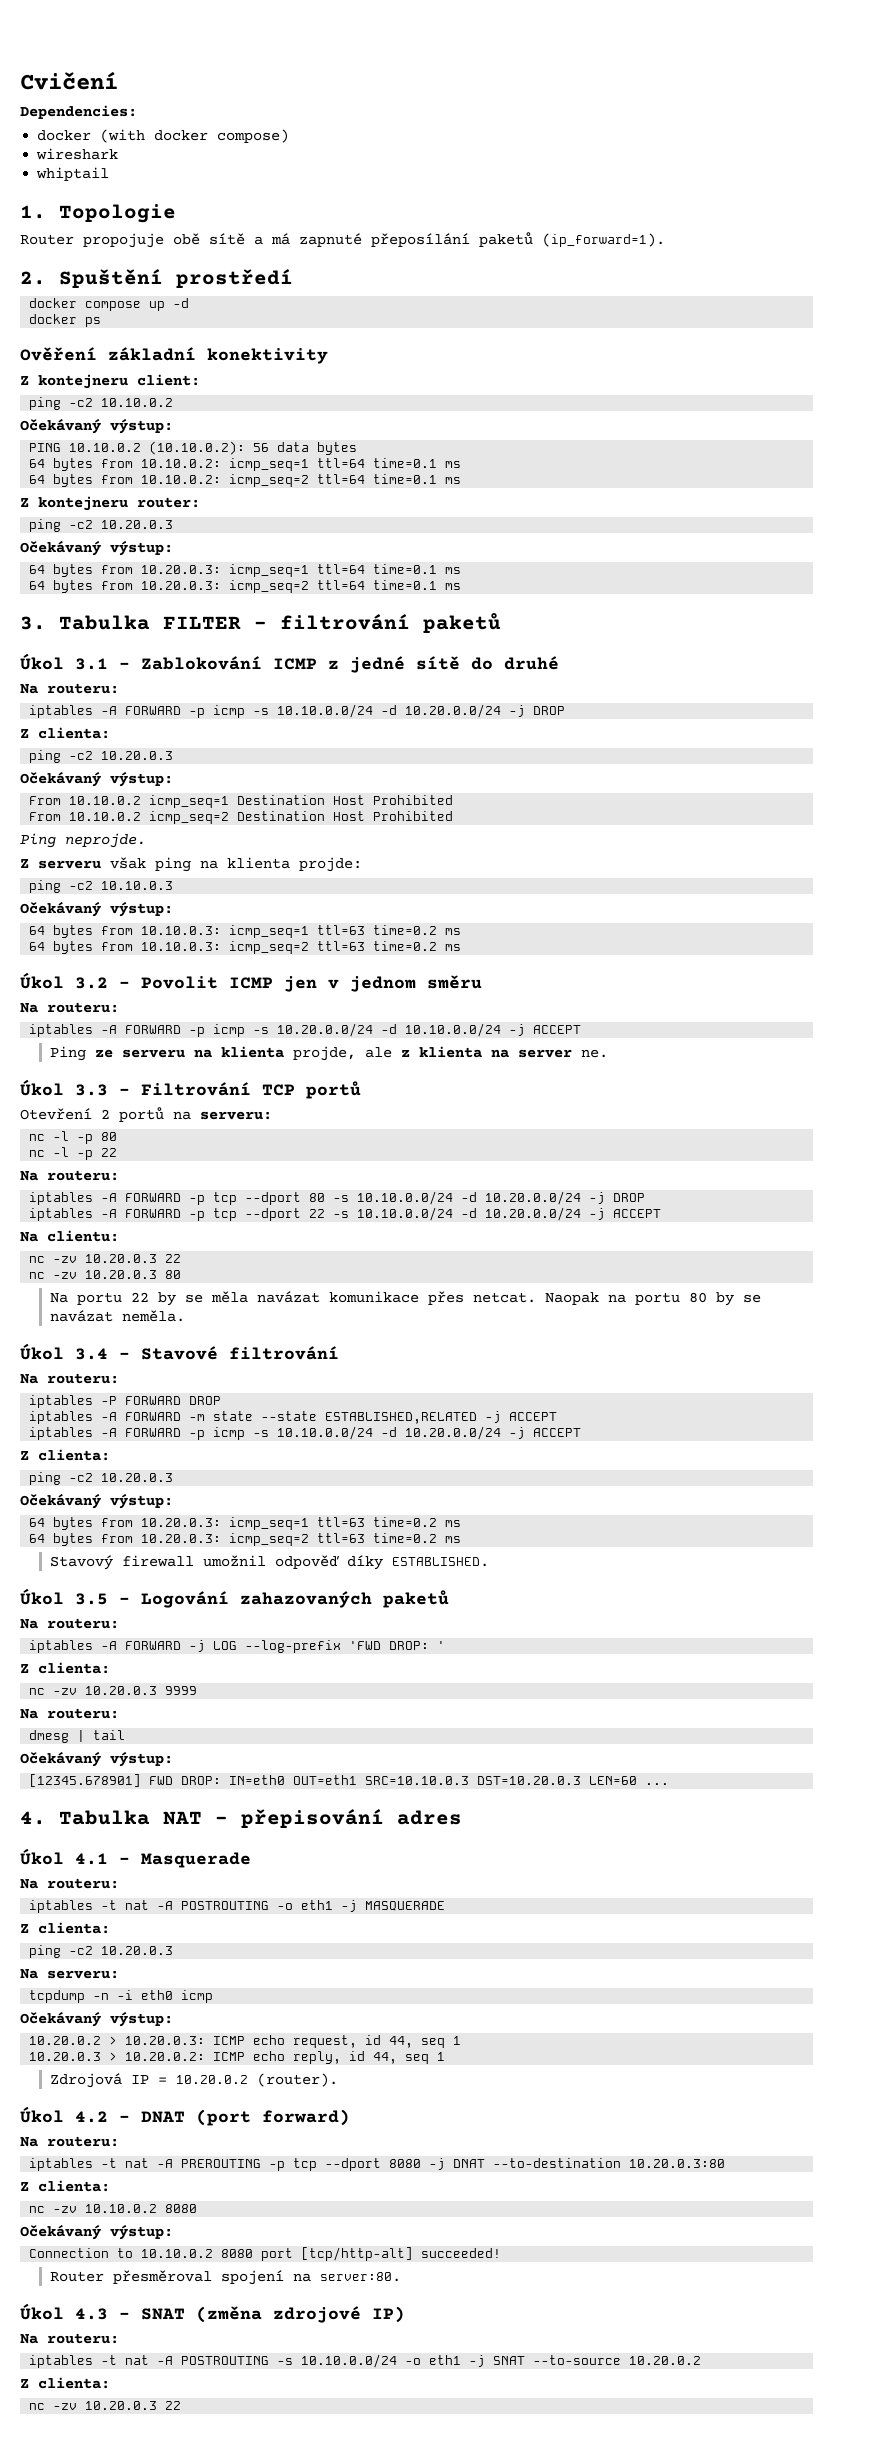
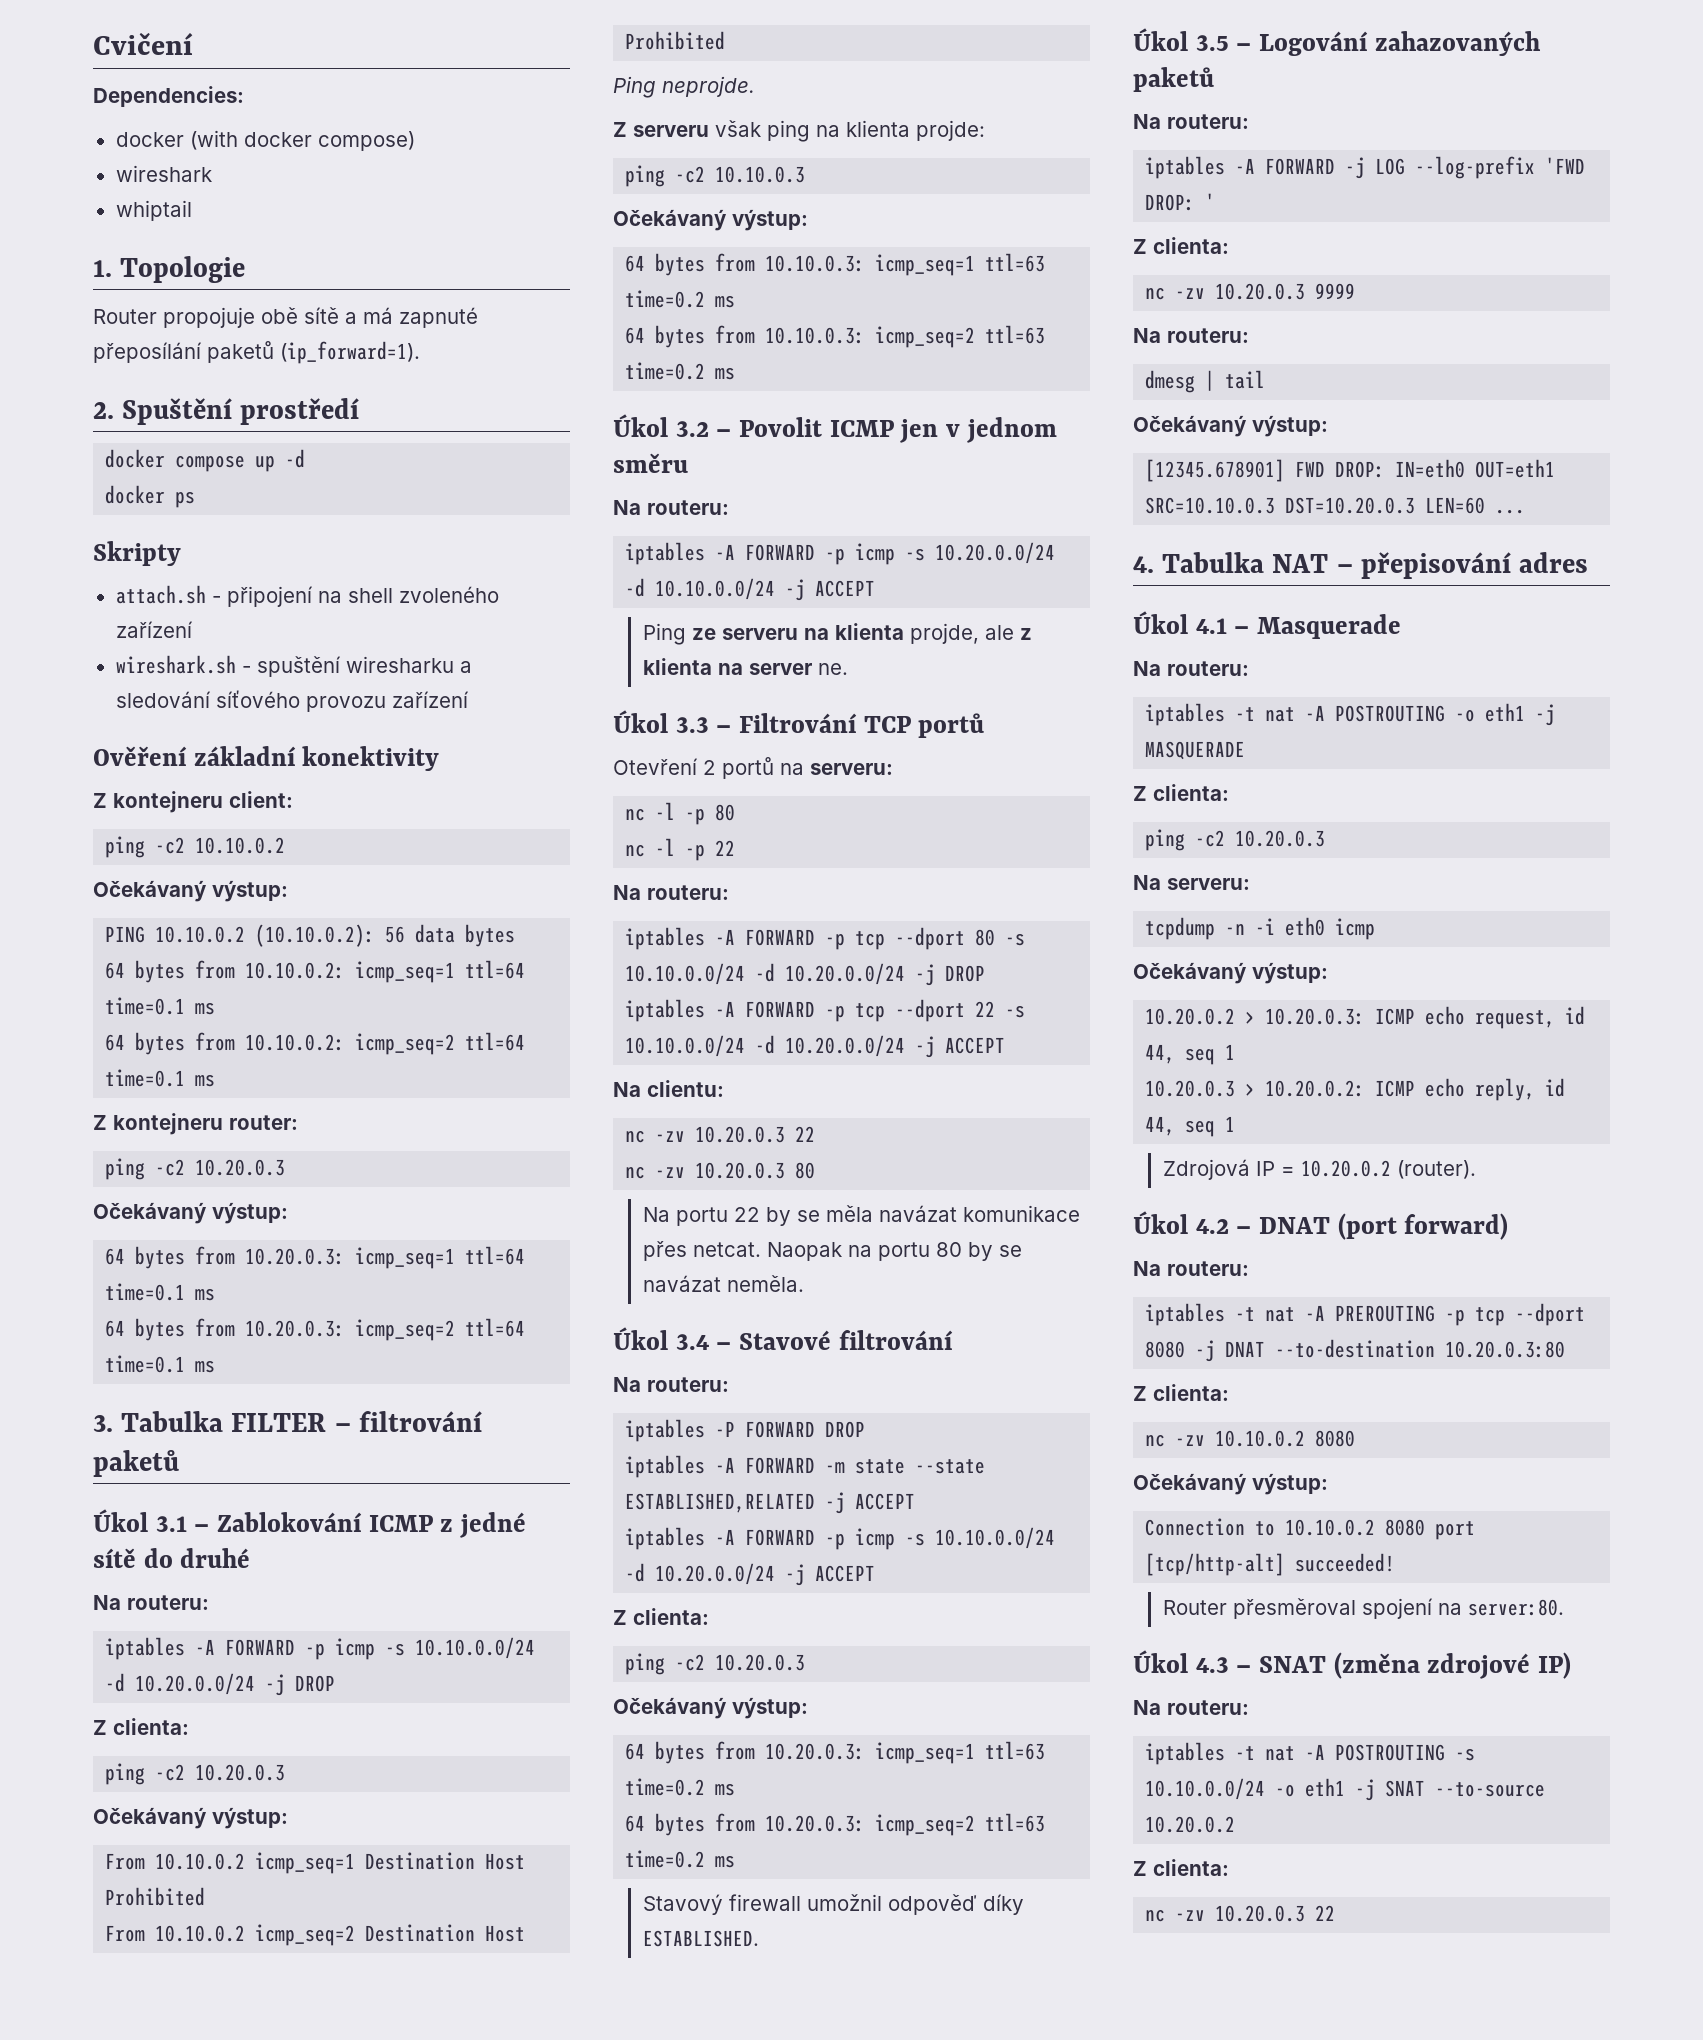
+ Skripty
+ attach.sh - připojení na shell zvoleného zařízení
+ wireshark.sh - spuštění wiresharku a sledování síťového provozu zařízení

